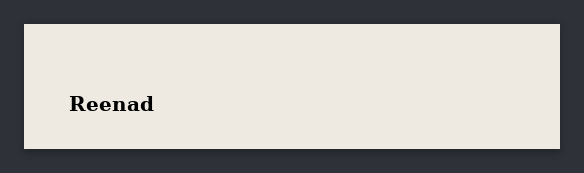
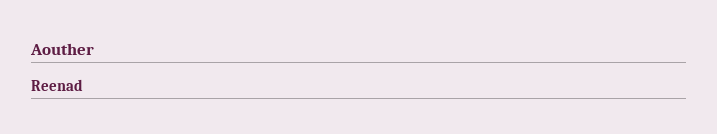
+ Aouther

